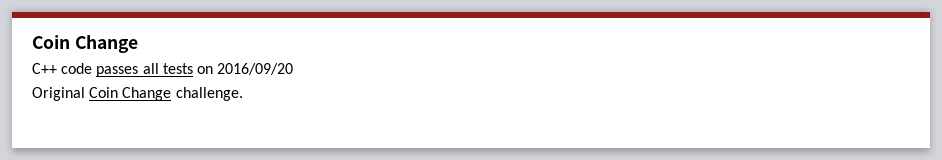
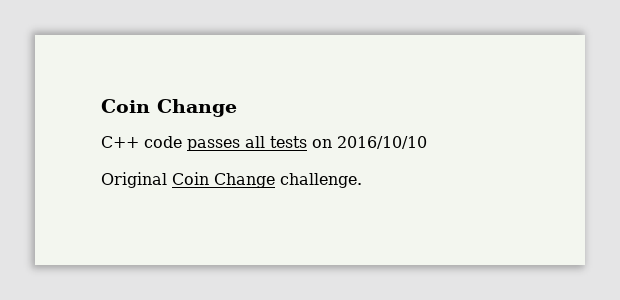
- C++ code passes all tests on 2016/09/20
+ C++ code passes all tests on 2016/10/10

